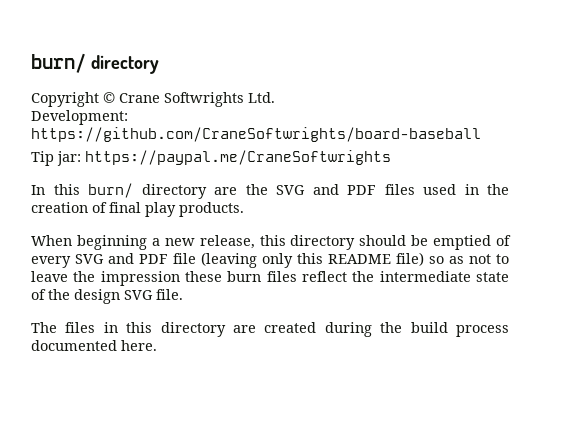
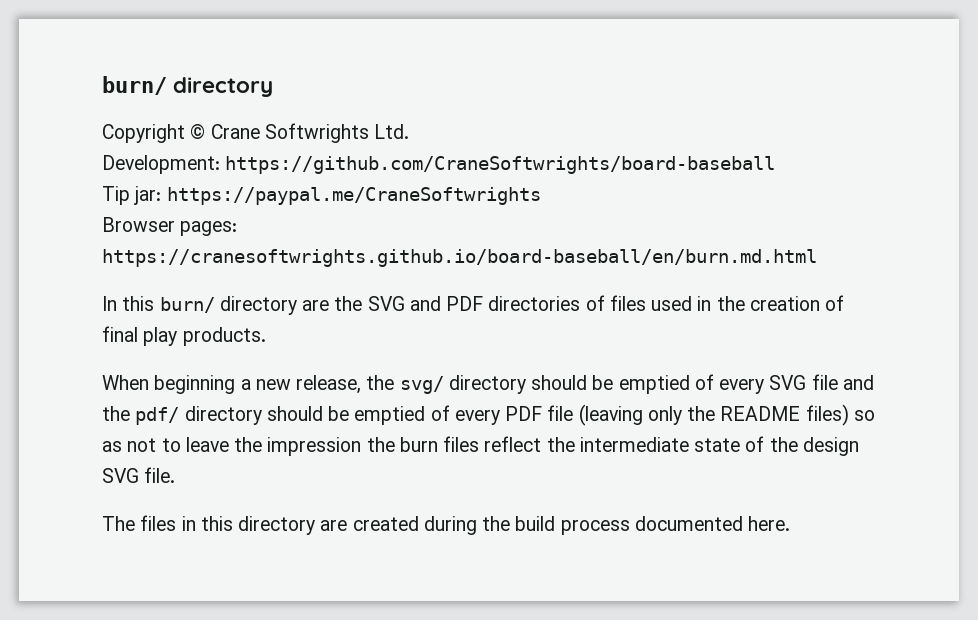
+ Browser pages: https://cranesoftwrights.github.io/board-baseball/en/burn.md.html
- In this burn/ directory are the SVG and PDF files used in the creation of final play products.
+ In this burn/ directory are the SVG and PDF directories of files used in the creation of final play products.
- When beginning a new release, this directory should be emptied of every SVG and PDF file (leaving only this README file) so as not to leave the impression these burn files reflect the intermediate state of the design SVG file.
+ When beginning a new release, the svg/ directory should be emptied of every SVG file and the pdf/ directory should be emptied of every PDF file (leaving only the README files) so as not to leave the impression the burn files reflect the intermediate state of the design SVG file.

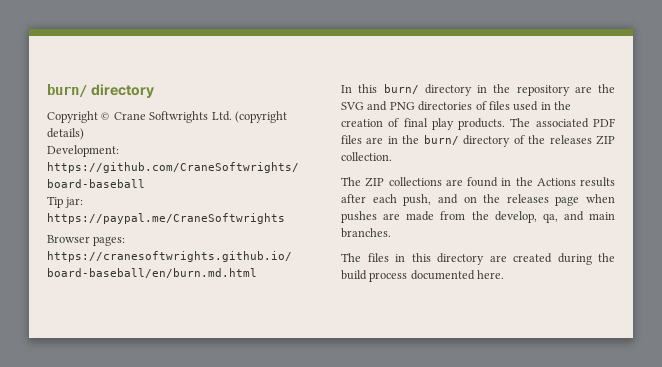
- Copyright © Crane Softwrights Ltd.
+ Copyright © Crane Softwrights Ltd. (copyright details)
- In this burn/ directory are the SVG and PDF directories of files used in the creation of final play products.
- When beginning a new release, the svg/ directory should be emptied of every SVG file and the pdf/ directory should be emptied of every PDF file (leaving only the README files) so as not to leave the impression the burn files reflect the intermediate state of the design SVG file.
+ In this burn/ directory in the repository are the SVG and PNG directories of files used in the creation of final play products. The associated PDF files are in the burn/ directory of the releases ZIP collection.
+ The ZIP collections are found in the Actions results after each push, and on the releases page when pushes are made from the develop, qa, and main branches.

